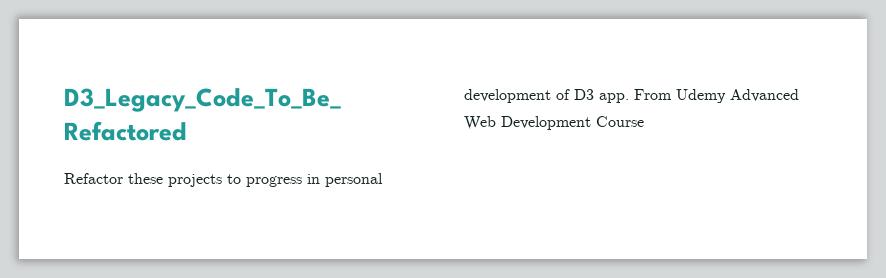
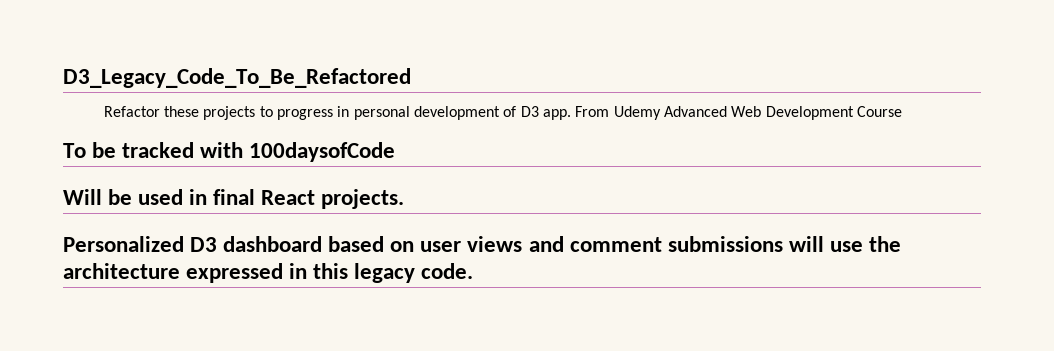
+ To be tracked with 100daysofCode
+ Will be used in final React projects.
+ Personalized D3 dashboard based on user views and comment submissions will use the architecture expressed in this legacy code.

